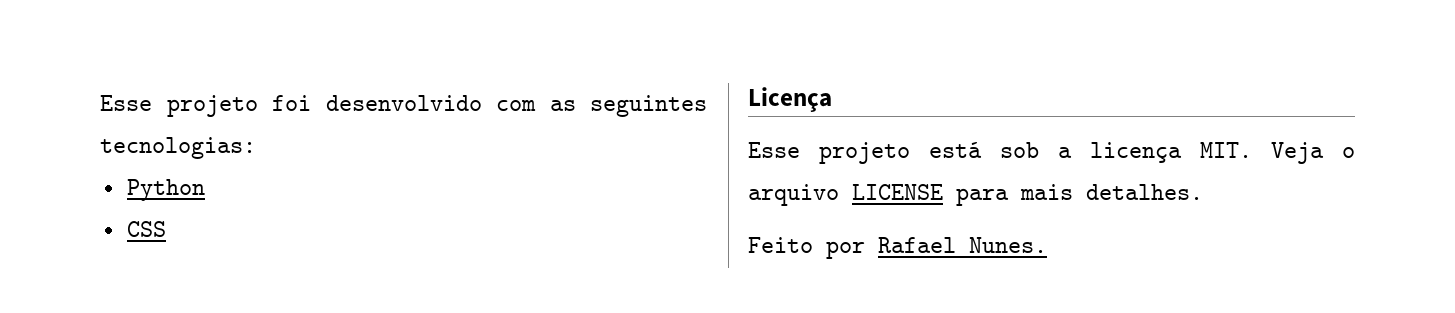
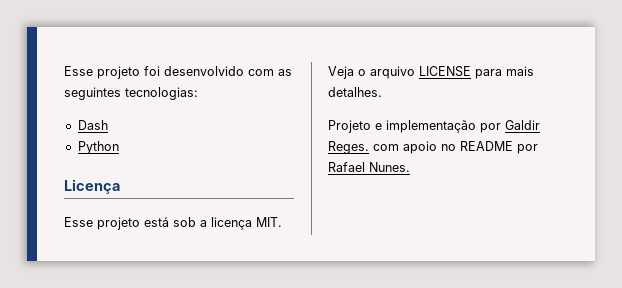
+ Dash
- CSS
- Feito por Rafael Nunes.
+ Projeto e implementação por Galdir Reges. com apoio no README por Rafael Nunes.

